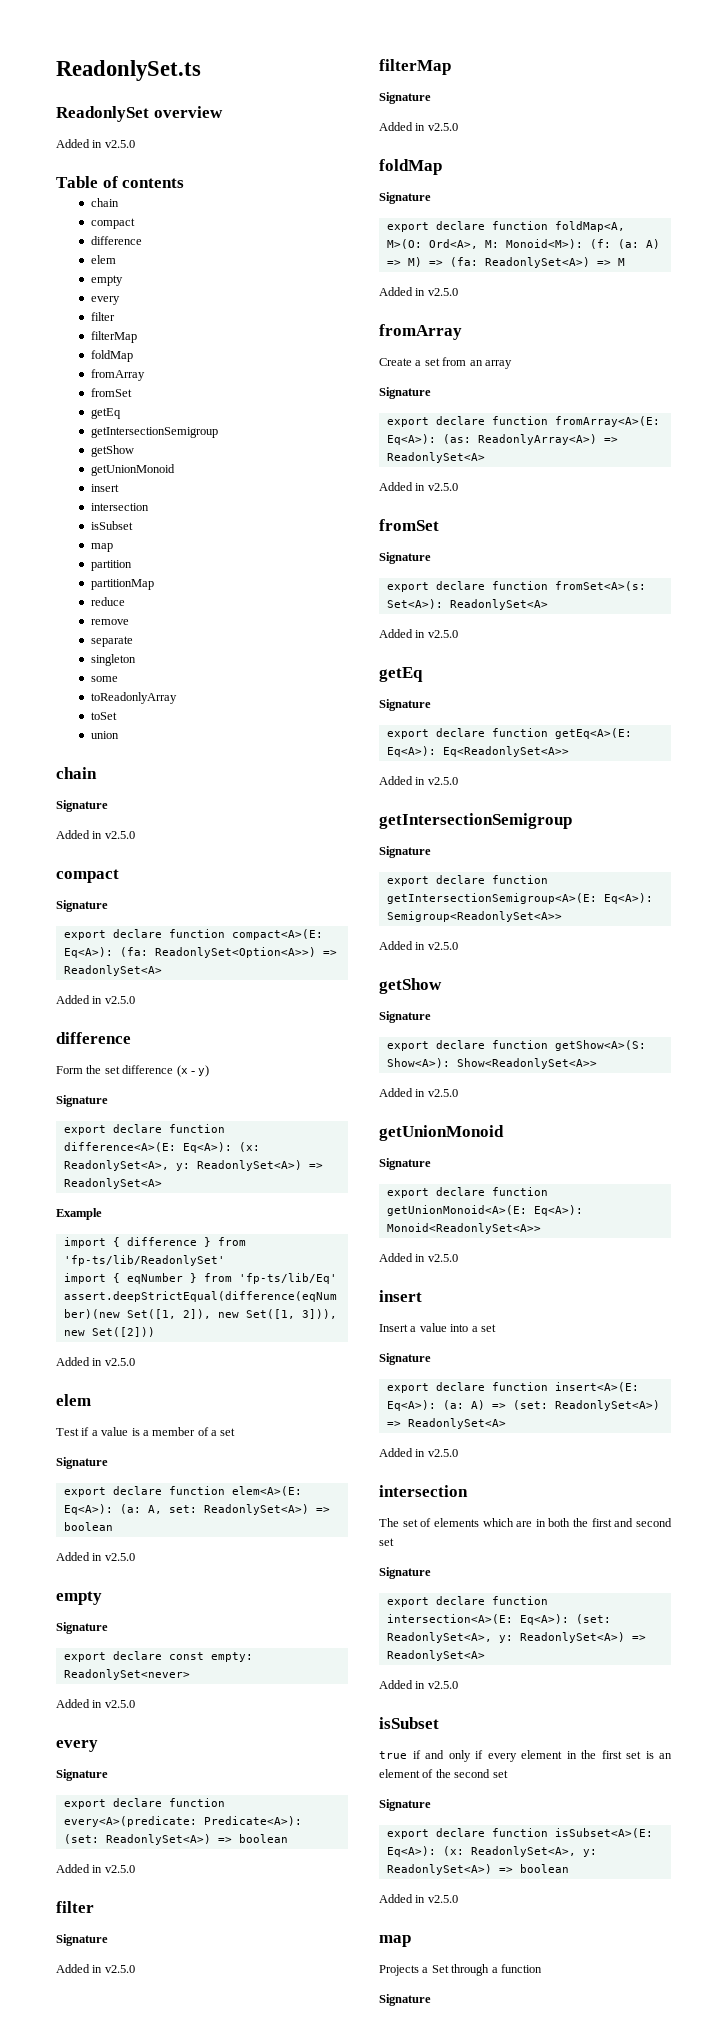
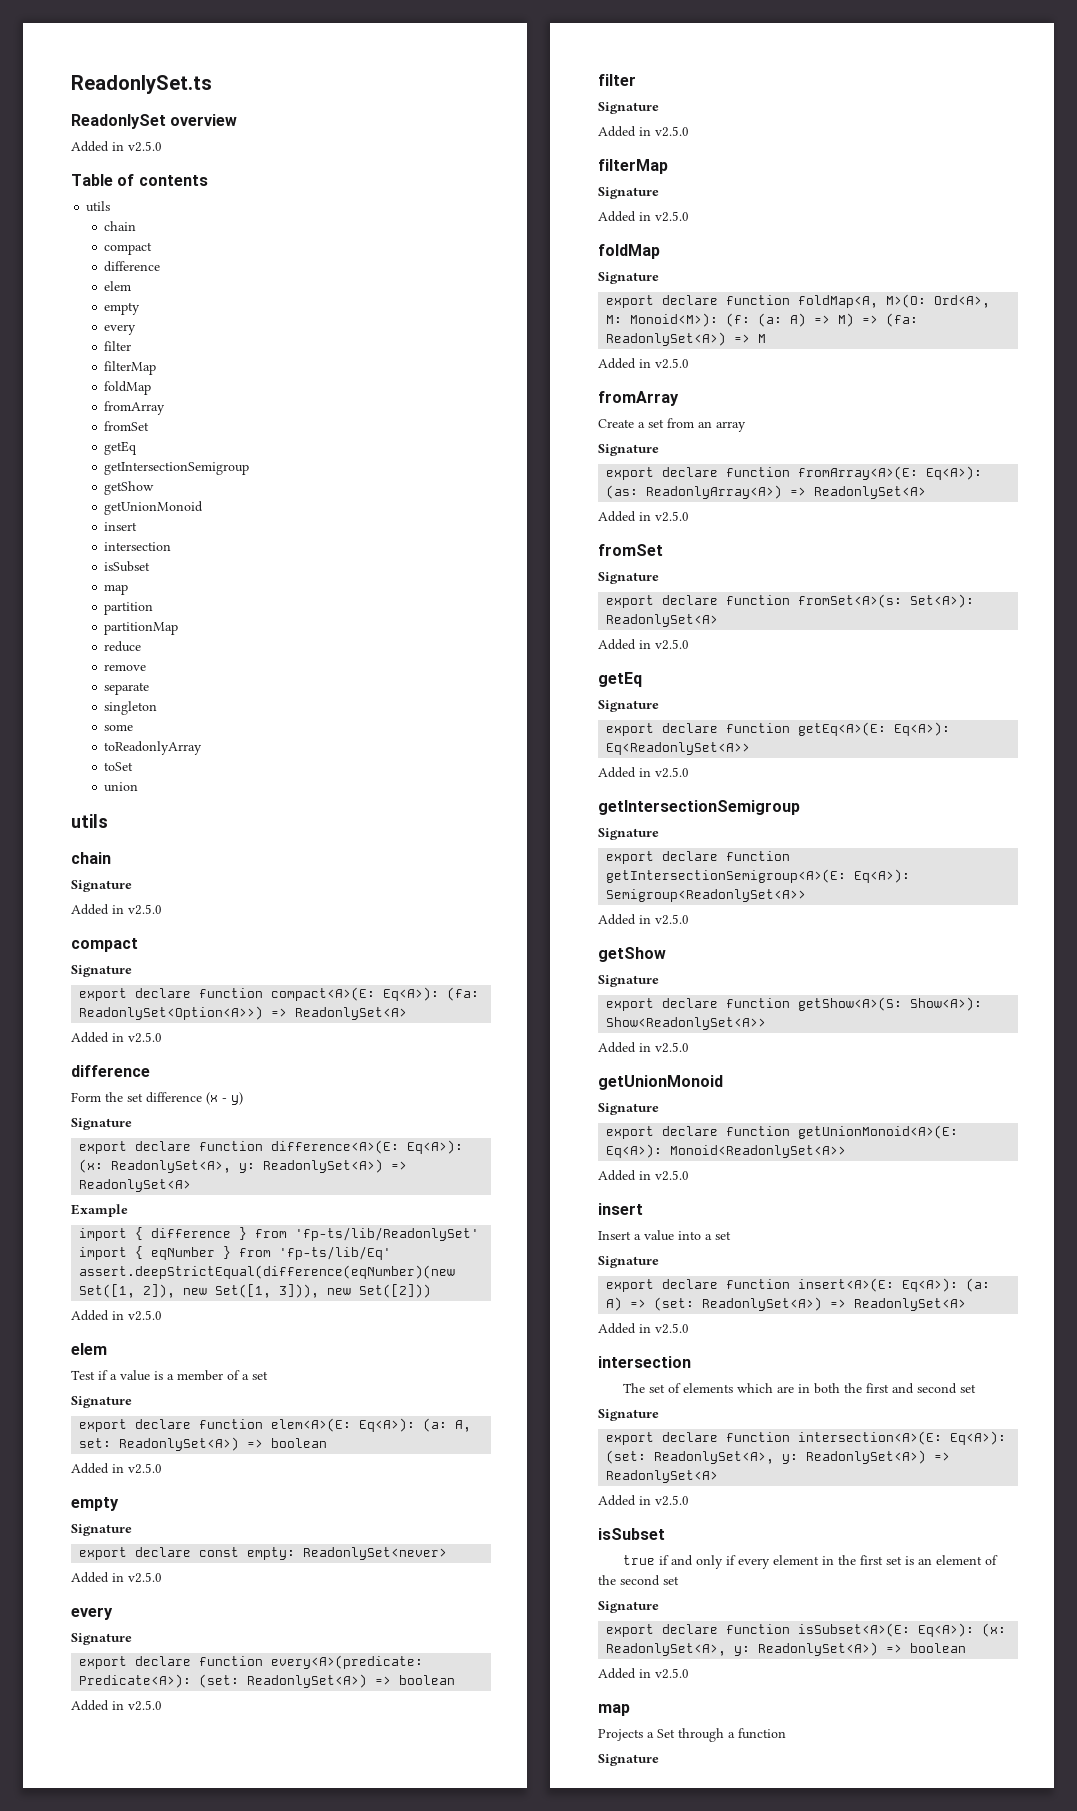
  Table of contents
+ utils
  union
+ utils

